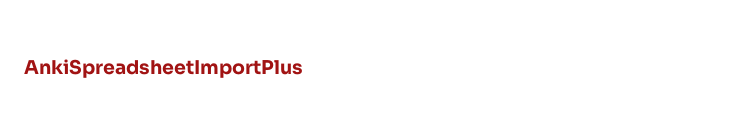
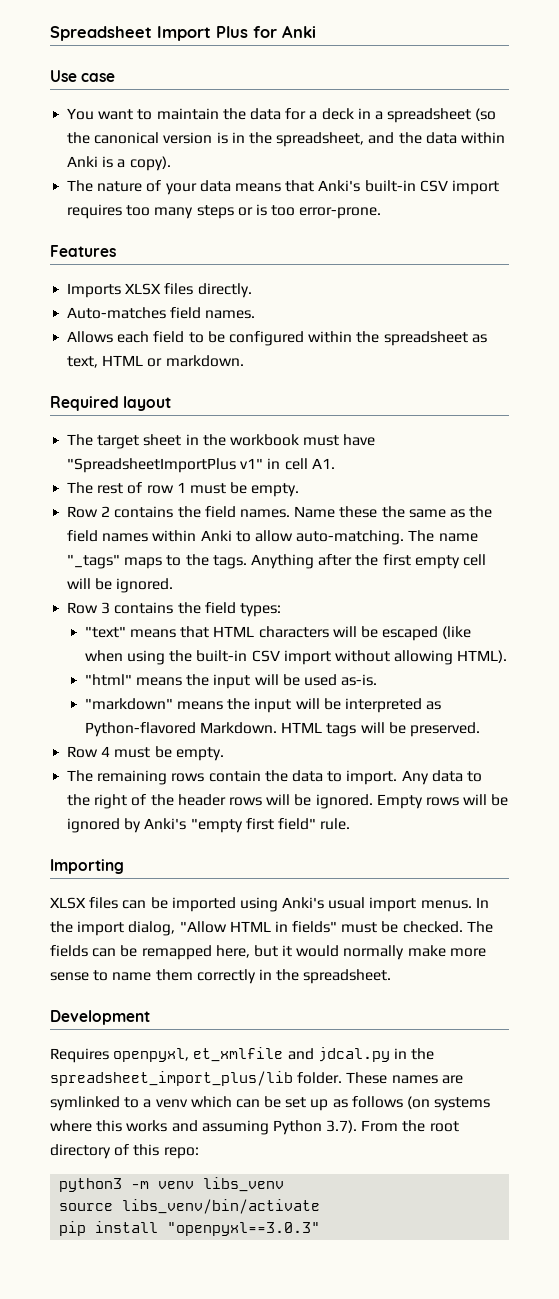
- AnkiSpreadsheetImportPlus
+ Spreadsheet Import Plus for Anki
+ Use case
+ You want to maintain the data for a deck in a spreadsheet (so the canonical version is in the spreadsheet, and the data within Anki is a copy).
+ The nature of your data means that Anki's built-in CSV import requires too many steps or is too error-prone.
+ Features
+ Imports XLSX files directly.
+ Auto-matches field names.
+ Allows each field to be configured within the spreadsheet as text, HTML or markdown.
+ Required layout
+ The target sheet in the workbook must have "SpreadsheetImportPlus v1" in cell A1.
+ The rest of row 1 must be empty.
+ Row 2 contains the field names. Name these the same as the field names within Anki to allow auto-matching. The name "_tags" maps to the tags. Anything after the first empty cell will be ignored.
+ Row 3 contains the field types:
+ "text" means that HTML characters will be escaped (like when using the built-in CSV import without allowing HTML).
+ "html" means the input will be used as-is.
+ "markdown" means the input will be interpreted as Python-flavored Markdown. HTML tags will be preserved.
+ Row 4 must be empty.
+ The remaining rows contain the data to import. Any data to the right of the header rows will be ignored. Empty rows will be ignored by Anki's "empty first field" rule.
+ Importing
+ XLSX files can be imported using Anki's usual import menus. In the import dialog, "Allow HTML in fields" must be checked. The fields can be remapped here, but it would normally make more sense to name them correctly in the spreadsheet.
+ Development
+ Requires openpyxl, et_xmlfile and jdcal.py in the spreadsheet_import_plus/lib folder. These names are symlinked to a venv which can be set up as follows (on systems where this works and assuming Python 3.7). From the root directory of this repo:
+ python3 -m venv libs_venv
+ source libs_venv/bin/activate
+ pip install "openpyxl==3.0.3"

